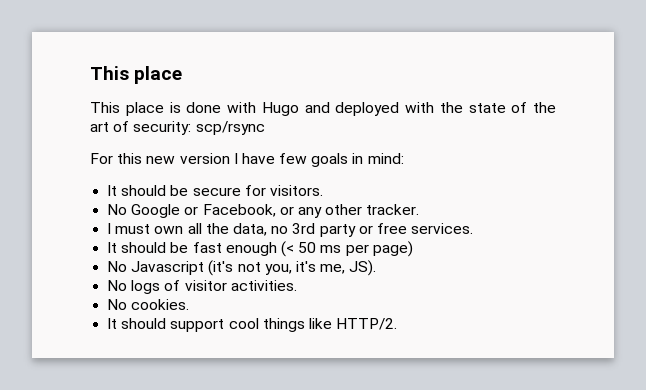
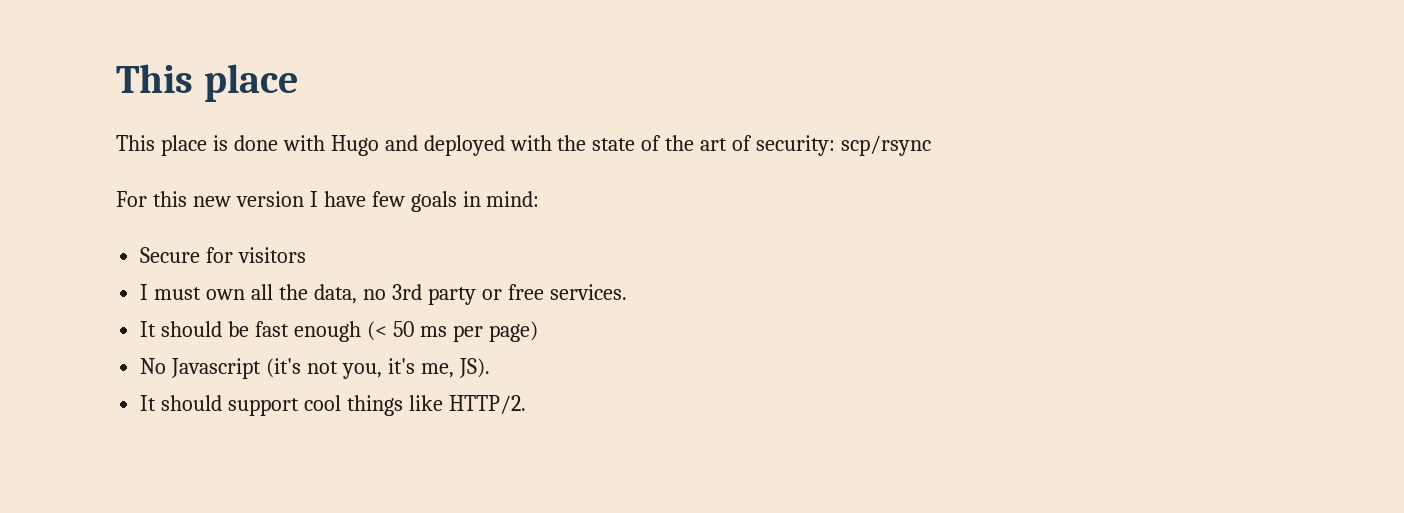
- It should be secure for visitors.
- No Google or Facebook, or any other tracker.
+ Secure for visitors
- No logs of visitor activities.
- No cookies.

